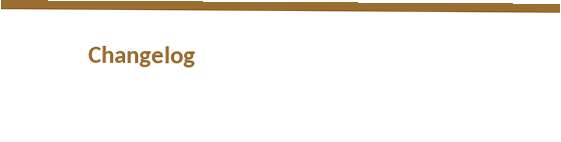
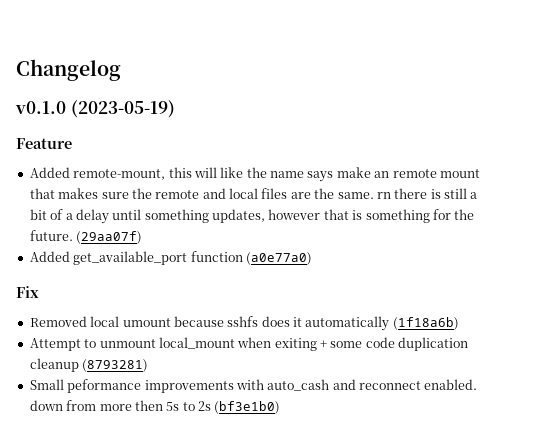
+ v0.1.0 (2023-05-19)
+ Feature
+ Added remote-mount, this will like the name says make an remote mount that makes sure the remote and local files are the same. rn there is still a bit of a delay until something updates, however that is something for the future. (29aa07f)
+ Added get_available_port function (a0e77a0)
+ Fix
+ Removed local umount because sshfs does it automatically (1f18a6b)
+ Attempt to unmount local_mount when exiting + some code duplication cleanup (8793281)
+ Small peformance improvements with auto_cash and reconnect enabled. down from more then 5s to 2s (bf3e1b0)

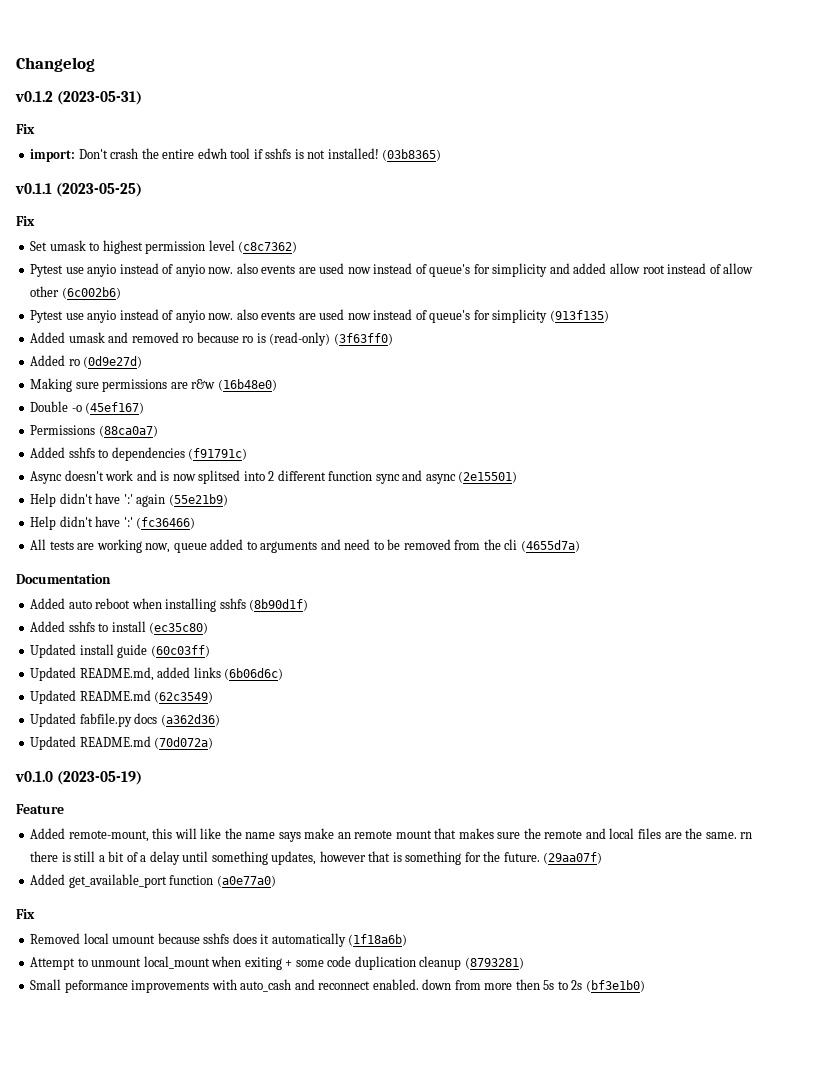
+ v0.1.2 (2023-05-31)
+ Fix
+ import: Don't crash the entire edwh tool if sshfs is not installed! (03b8365)
+ v0.1.1 (2023-05-25)
+ Fix
+ Set umask to highest permission level (c8c7362)
+ Pytest use anyio instead of anyio now. also events are used now instead of queue's for simplicity and added allow root instead of allow other (6c002b6)
+ Pytest use anyio instead of anyio now. also events are used now instead of queue's for simplicity (913f135)
+ Added umask and removed ro because ro is (read-only) (3f63ff0)
+ Added ro (0d9e27d)
+ Making sure permissions are r&w (16b48e0)
+ Double -o (45ef167)
+ Permissions (88ca0a7)
+ Added sshfs to dependencies (f91791c)
+ Async doesn't work and is now splitsed into 2 different function sync and async (2e15501)
+ Help didn't have ':' again (55e21b9)
+ Help didn't have ':' (fc36466)
+ All tests are working now, queue added to arguments and need to be removed from the cli (4655d7a)
+ Documentation
+ Added auto reboot when installing sshfs (8b90d1f)
+ Added sshfs to install (ec35c80)
+ Updated install guide (60c03ff)
+ Updated README.md, added links (6b06d6c)
+ Updated README.md (62c3549)
+ Updated fabfile.py docs (a362d36)
+ Updated README.md (70d072a)

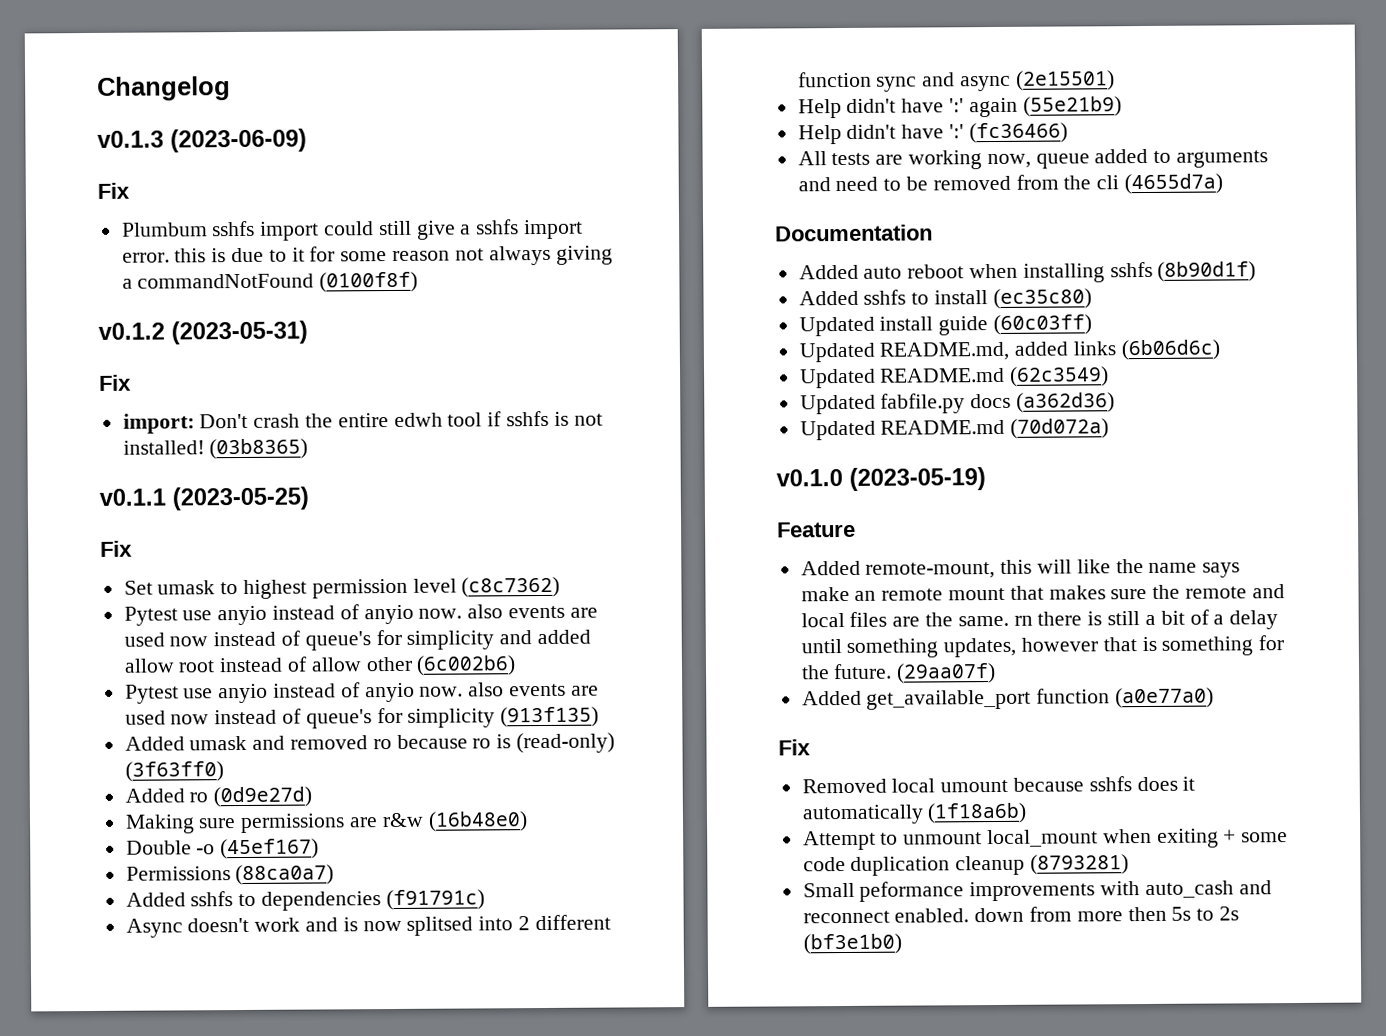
+ v0.1.3 (2023-06-09)
+ Fix
+ Plumbum sshfs import could still give a sshfs import error. this is due to it for some reason not always giving a commandNotFound (0100f8f)

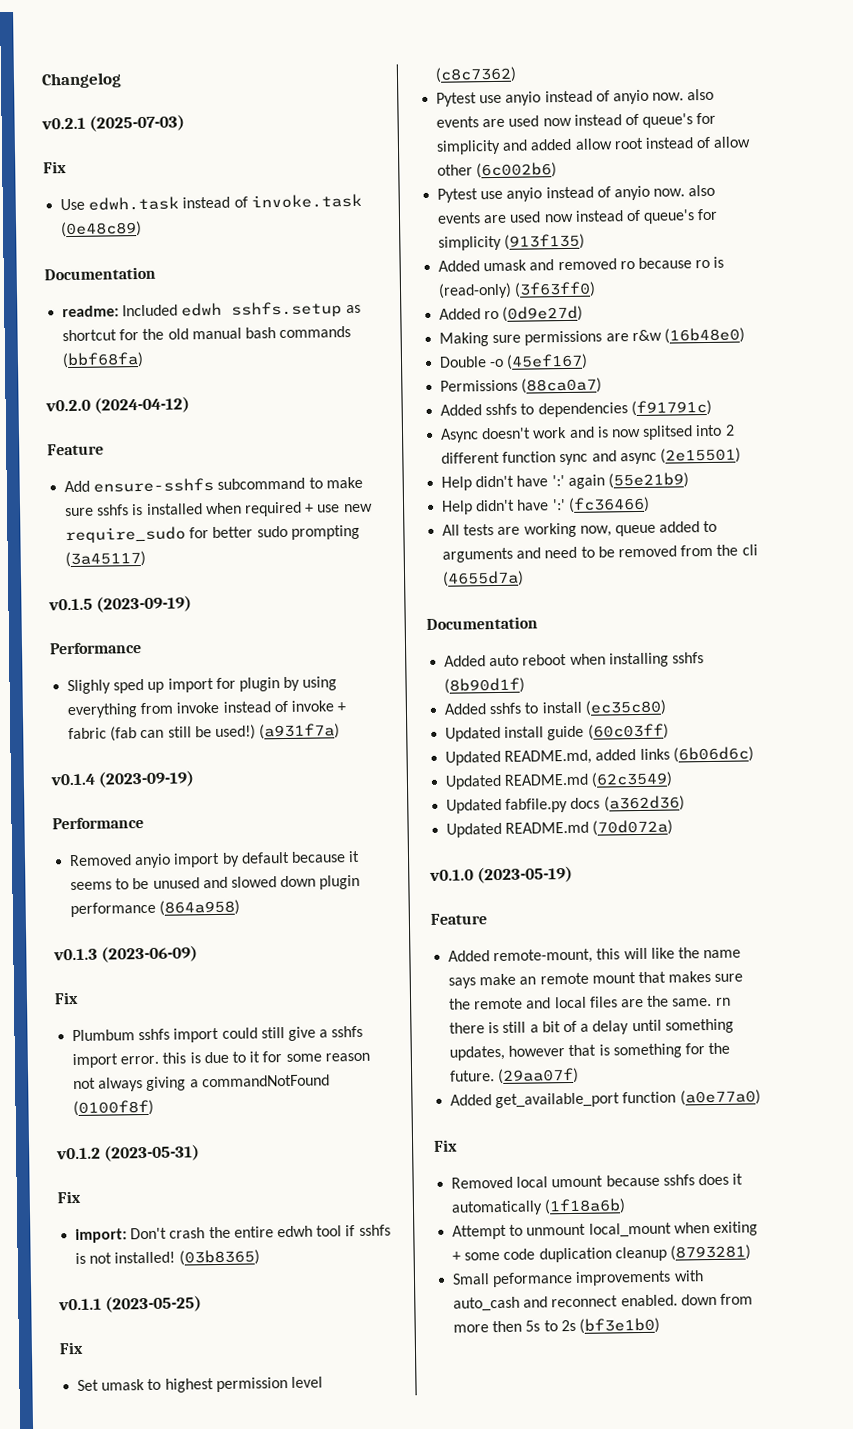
+ v0.2.1 (2025-07-03)
+ Fix
+ Use edwh.task instead of invoke.task (0e48c89)
+ Documentation
+ readme: Included edwh sshfs.setup as shortcut for the old manual bash commands (bbf68fa)
+ v0.2.0 (2024-04-12)
+ Feature
+ Add ensure-sshfs subcommand to make sure sshfs is installed when required + use new require_sudo for better sudo prompting (3a45117)
+ v0.1.5 (2023-09-19)
+ Performance
+ Slighly sped up import for plugin by using everything from invoke instead of invoke + fabric (fab can still be used!) (a931f7a)
+ v0.1.4 (2023-09-19)
+ Performance
+ Removed anyio import by default because it seems to be unused and slowed down plugin performance (864a958)

